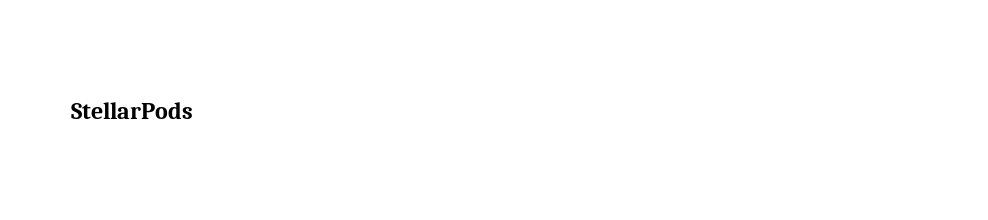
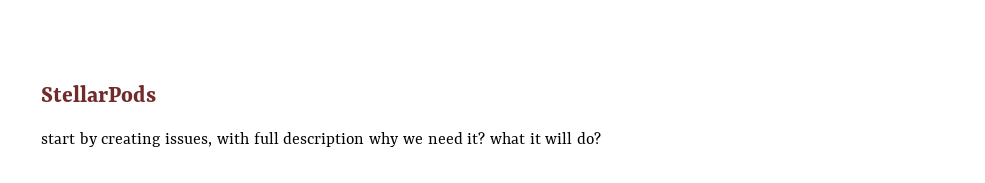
+ start by creating issues, with full description why we need it? what it will do?

